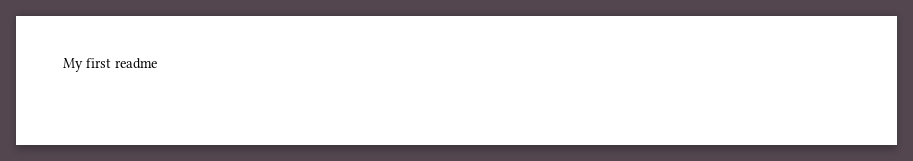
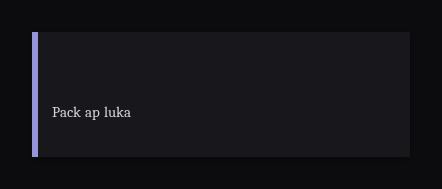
- My first readme
+ Pack ap luka

